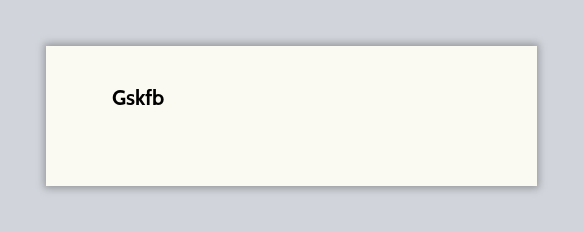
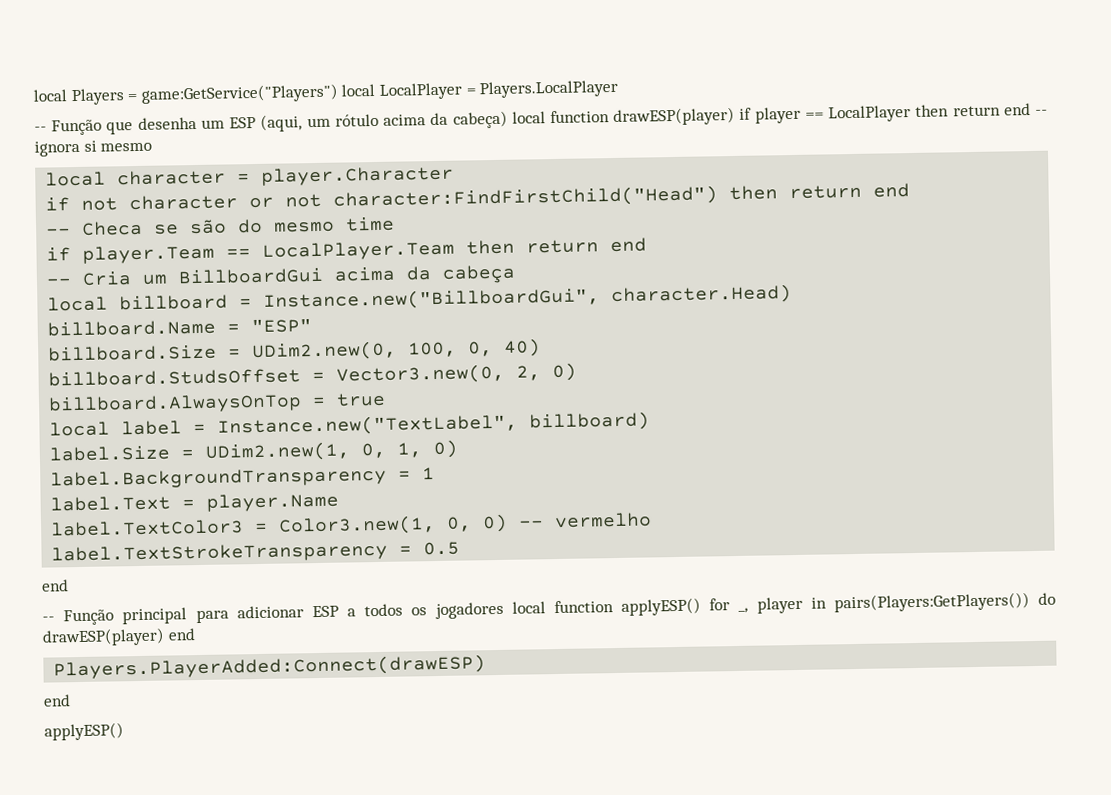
- Gskfb
+ local Players = game:GetService("Players") local LocalPlayer = Players.LocalPlayer
+ -- Função que desenha um ESP (aqui, um rótulo acima da cabeça) local function drawESP(player) if player == LocalPlayer then return end -- ignora si mesmo
+ local character = player.Character
+ if not character or not character:FindFirstChild("Head") then return end
+ -- Checa se são do mesmo time
+ if player.Team == LocalPlayer.Team then return end
+ -- Cria um BillboardGui acima da cabeça
+ local billboard = Instance.new("BillboardGui", character.Head)
+ billboard.Name = "ESP"
+ billboard.Size = UDim2.new(0, 100, 0, 40)
+ billboard.StudsOffset = Vector3.new(0, 2, 0)
+ billboard.AlwaysOnTop = true
+ local label = Instance.new("TextLabel", billboard)
+ label.Size = UDim2.new(1, 0, 1, 0)
+ label.BackgroundTransparency = 1
+ label.Text = player.Name
+ label.TextColor3 = Color3.new(1, 0, 0) -- vermelho
+ label.TextStrokeTransparency = 0.5
+ end
+ -- Função principal para adicionar ESP a todos os jogadores local function applyESP() for _, player in pairs(Players:GetPlayers()) do drawESP(player) end
+ Players.PlayerAdded:Connect(drawESP)
+ end
+ applyESP()

